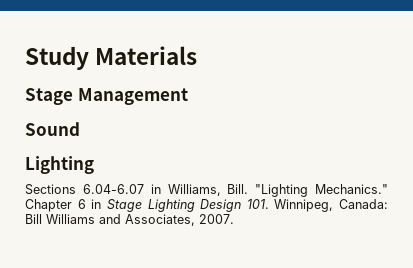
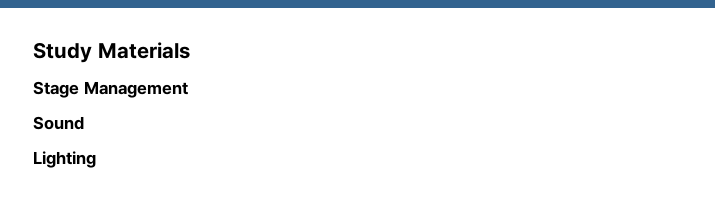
- Sections 6.04-6.07 in Williams, Bill. "Lighting Mechanics." Chapter 6 in Stage Lighting Design 101. Winnipeg, Canada: Bill Williams and Associates, 2007.

